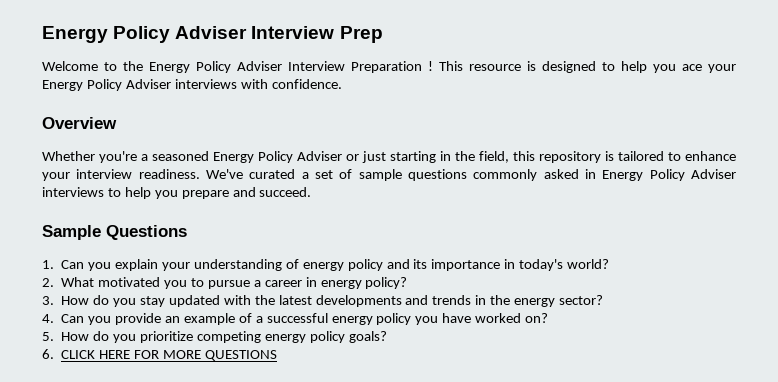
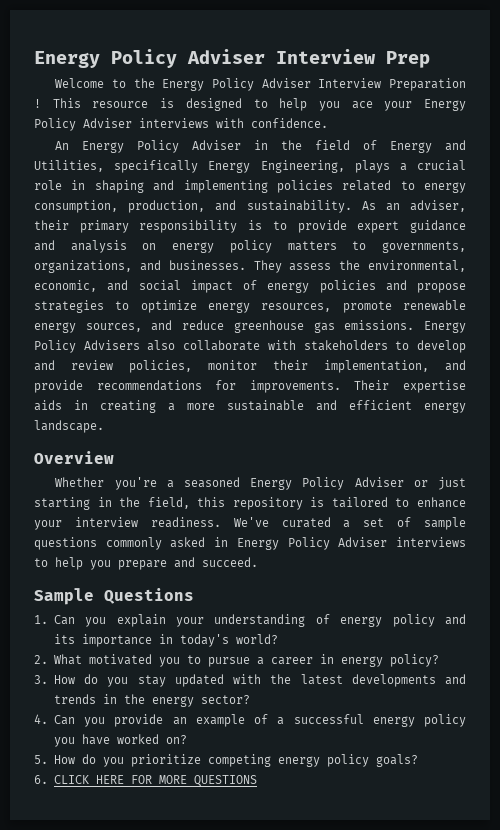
+ An Energy Policy Adviser in the field of Energy and Utilities, specifically Energy Engineering, plays a crucial role in shaping and implementing policies related to energy consumption, production, and sustainability. As an adviser, their primary responsibility is to provide expert guidance and analysis on energy policy matters to governments, organizations, and businesses. They assess the environmental, economic, and social impact of energy policies and propose strategies to optimize energy resources, promote renewable energy sources, and reduce greenhouse gas emissions. Energy Policy Advisers also collaborate with stakeholders to develop and review policies, monitor their implementation, and provide recommendations for improvements. Their expertise aids in creating a more sustainable and efficient energy landscape.

